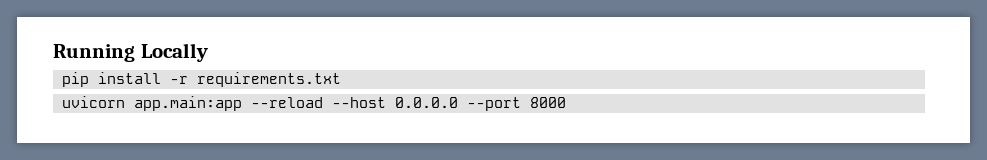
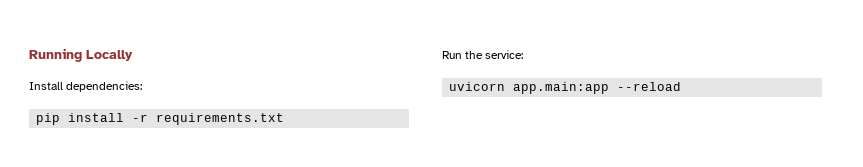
+ Install dependencies:
+ Run the service:
- uvicorn app.main:app --reload --host 0.0.0.0 --port 8000
+ uvicorn app.main:app --reload

